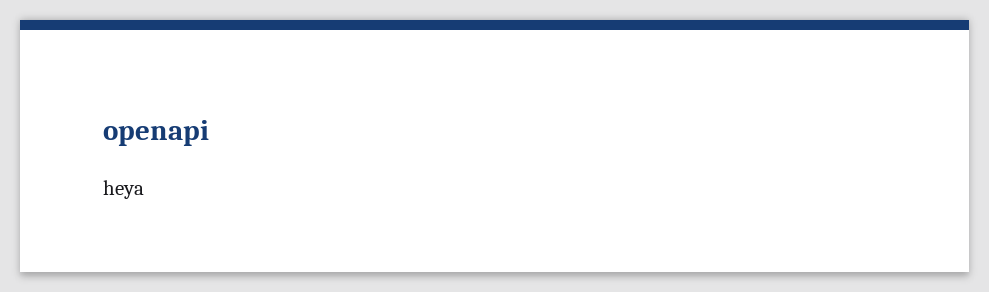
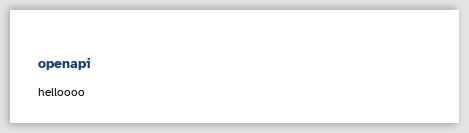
- heya
+ helloooo

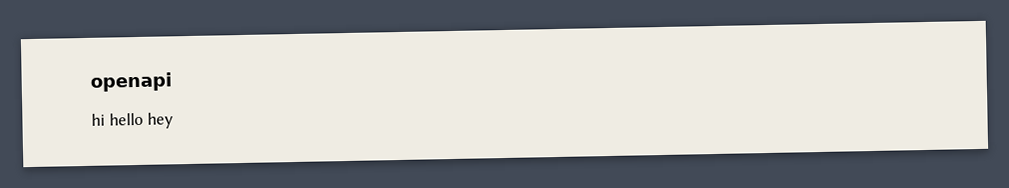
- helloooo
+ hi hello hey

